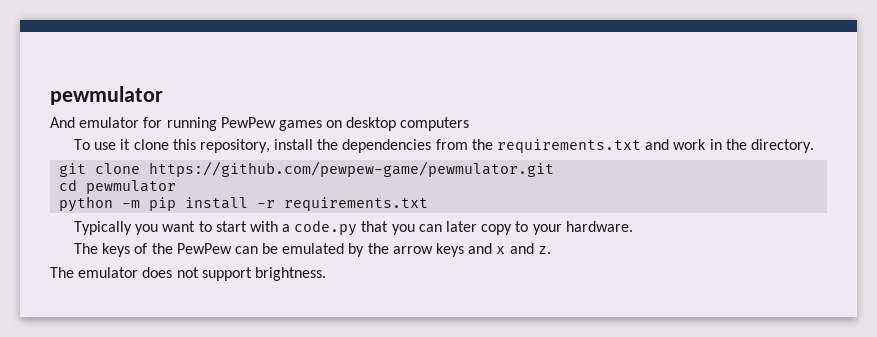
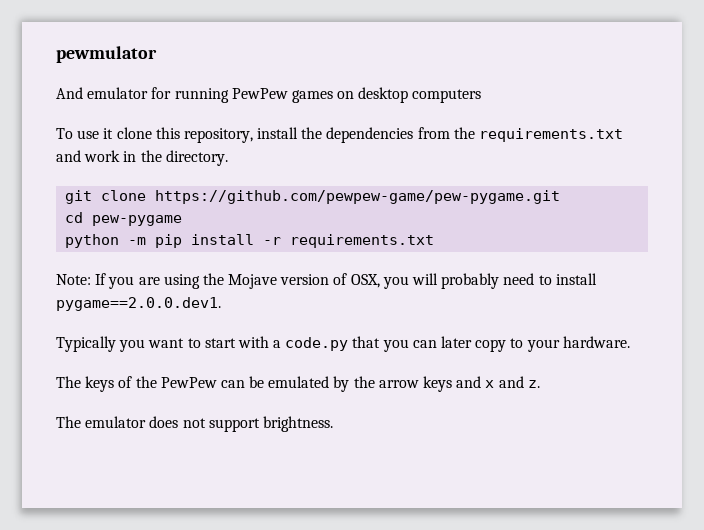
- git clone https://github.com/pewpew-game/pewmulator.git
+ git clone https://github.com/pewpew-game/pew-pygame.git
- cd pewmulator
+ cd pew-pygame
+ Note: If you are using the Mojave version of OSX, you will probably need to install pygame==2.0.0.dev1.

